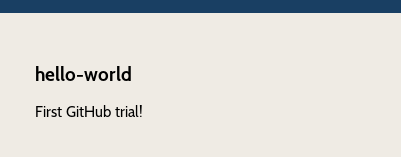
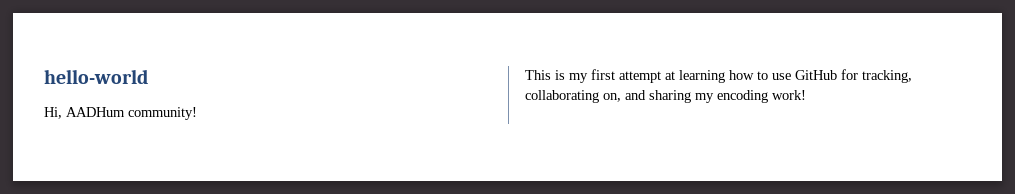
- First GitHub trial!
+ Hi, AADHum community!
+ This is my first attempt at learning how to use GitHub for tracking, collaborating on, and sharing my encoding work!

